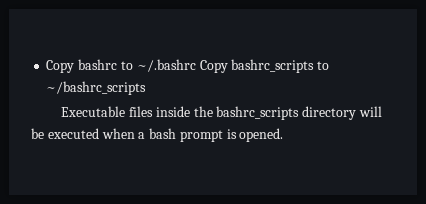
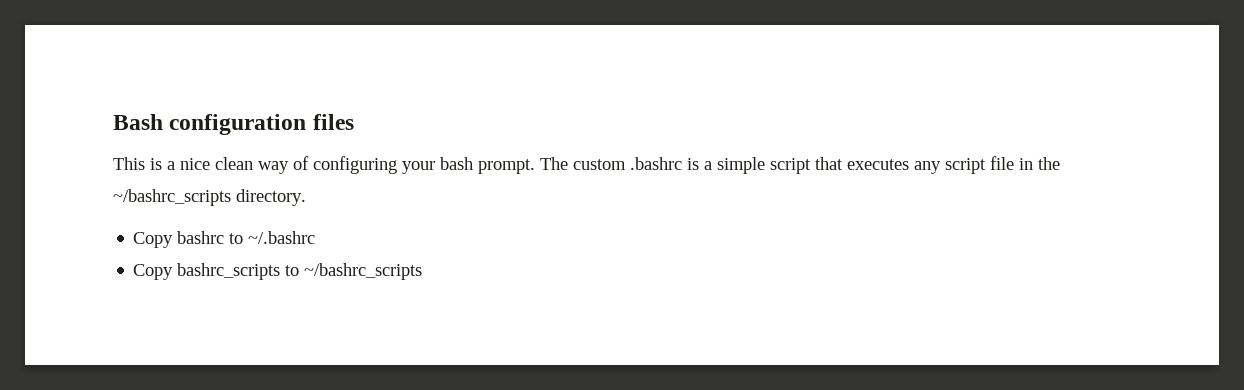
+ Bash configuration files
+ This is a nice clean way of configuring your bash prompt. The custom .bashrc is a simple script that executes any script file in the ~/bashrc_scripts directory.
- Copy bashrc to ~/.bashrc Copy bashrc_scripts to ~/bashrc_scripts
+ Copy bashrc to ~/.bashrc
+ Copy bashrc_scripts to ~/bashrc_scripts
- Executable files inside the bashrc_scripts directory will be executed when a bash prompt is opened.

